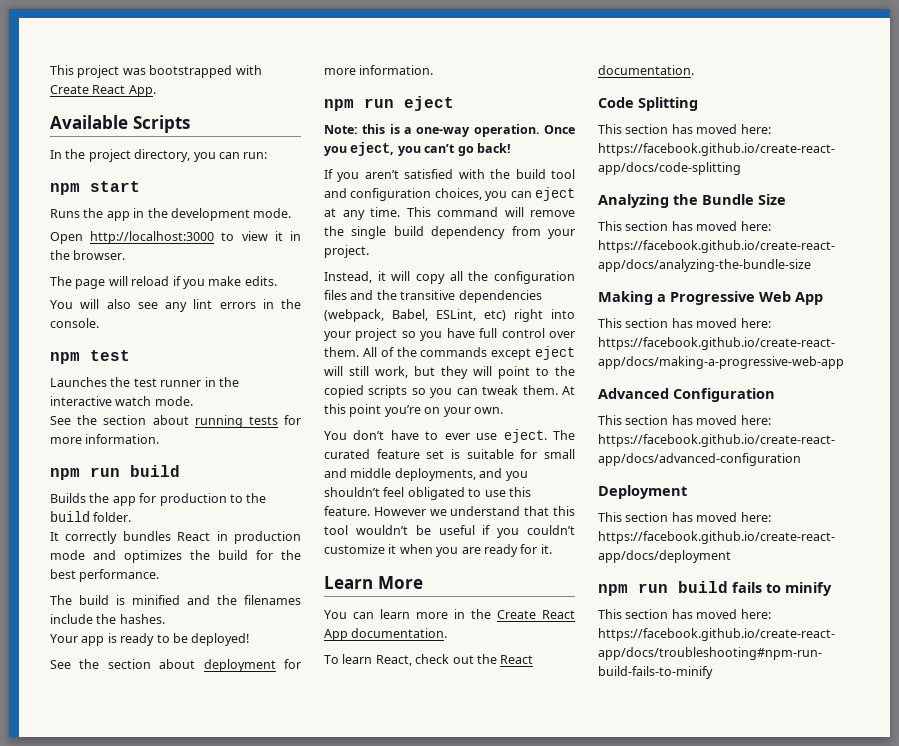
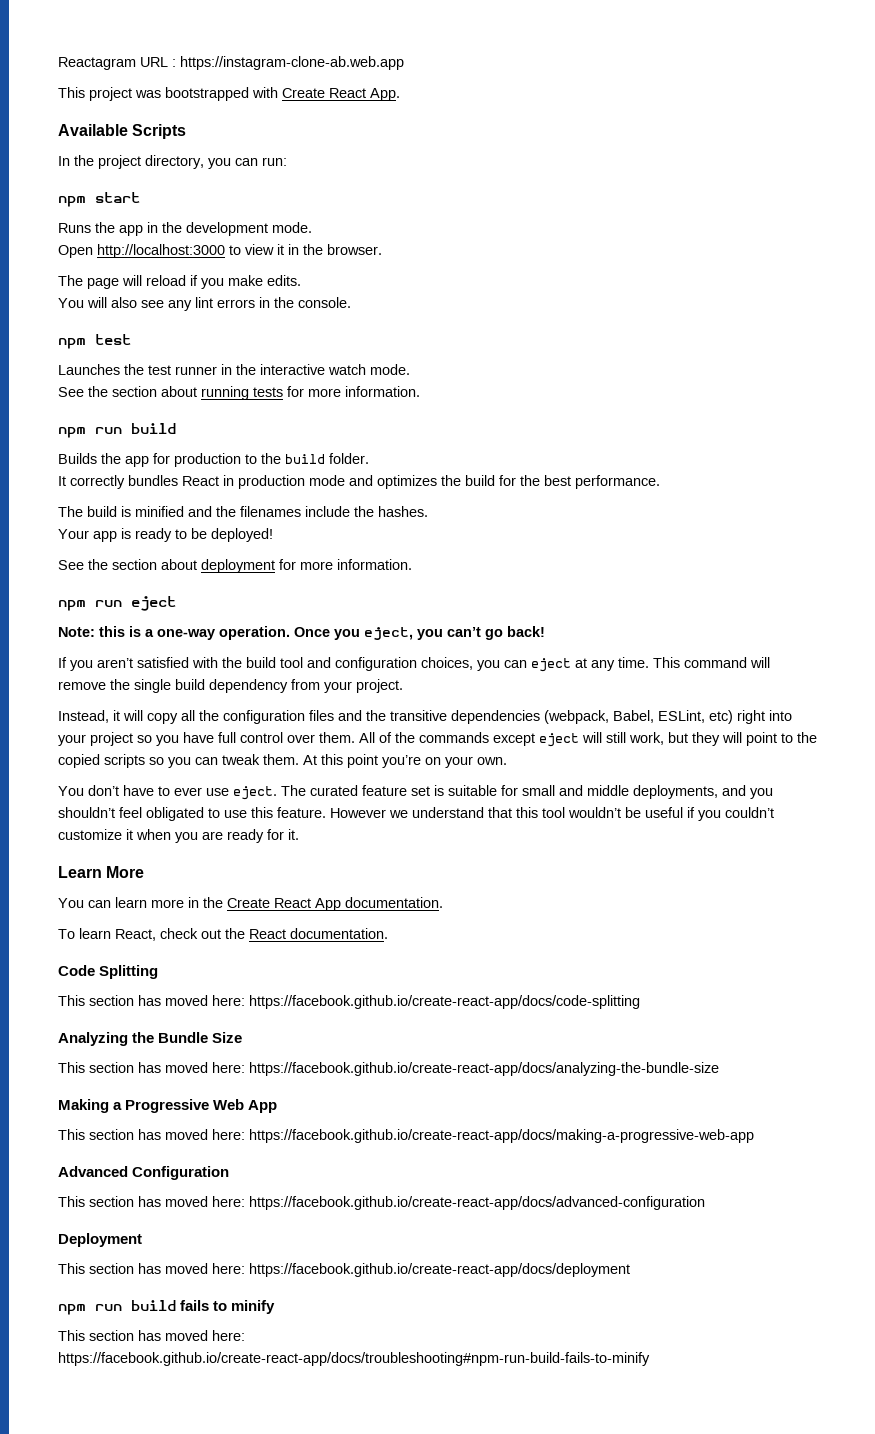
+ Reactagram URL : https://instagram-clone-ab.web.app

